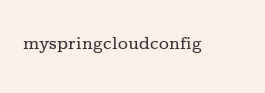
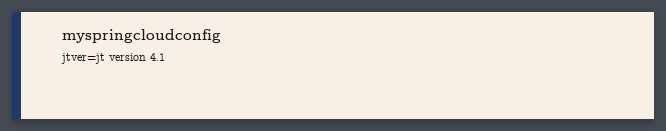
+ jtver=jt version 4.1

